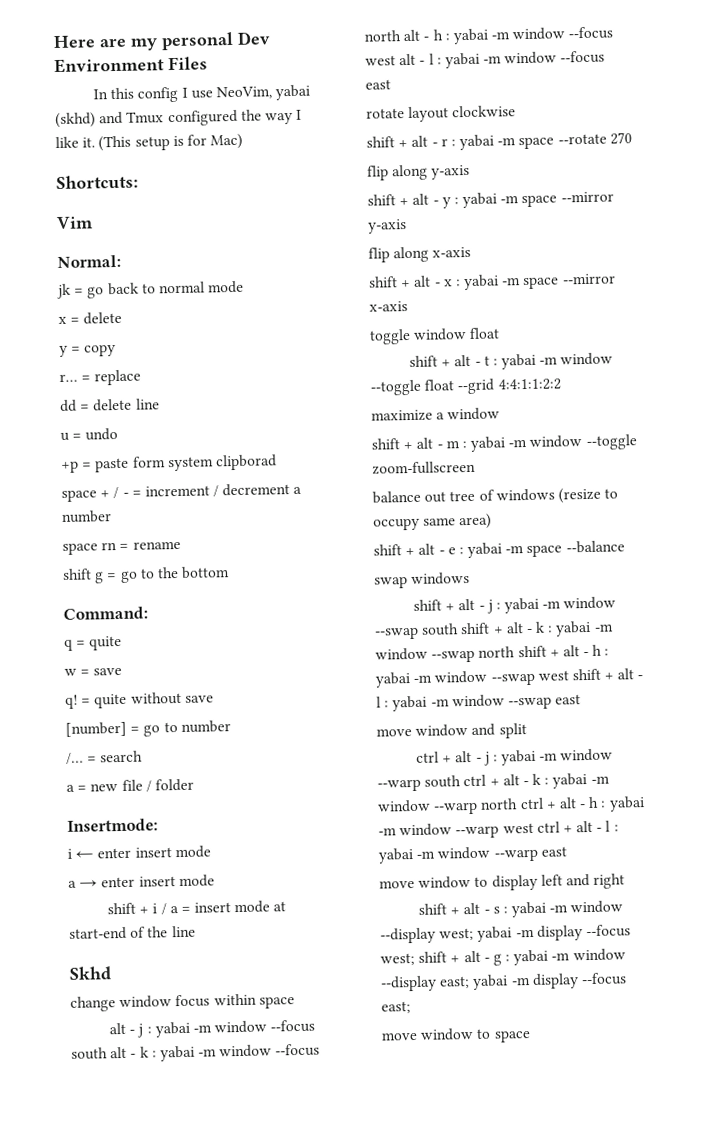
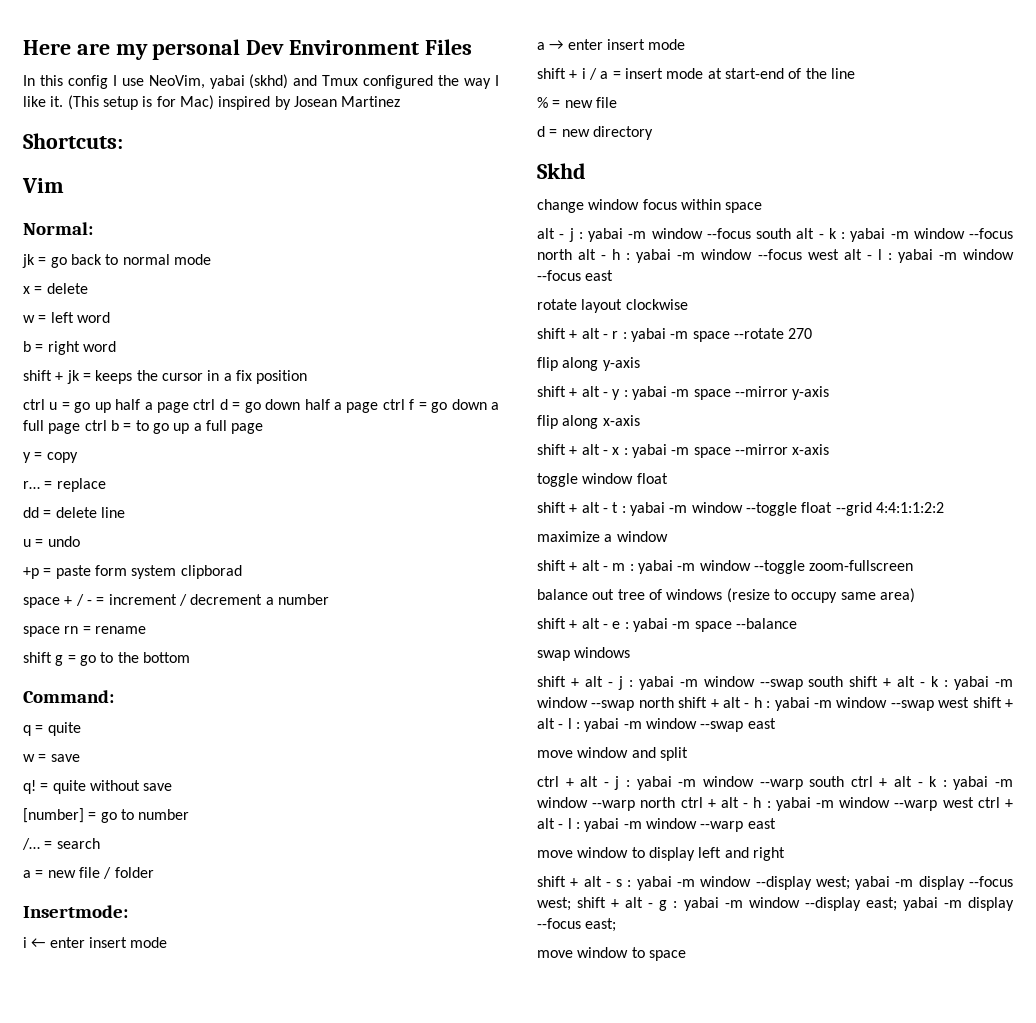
- (This setup is for Mac)
+ (This setup is for Mac) inspired by Josean Martinez
+ w = left word
+ b = right word
+ shift + jk = keeps the cursor in a fix position
+ ctrl u = go up half a page ctrl d = go down half a page ctrl f = go down a full page ctrl b = to go up a full page
+ % = new file
+ d = new directory

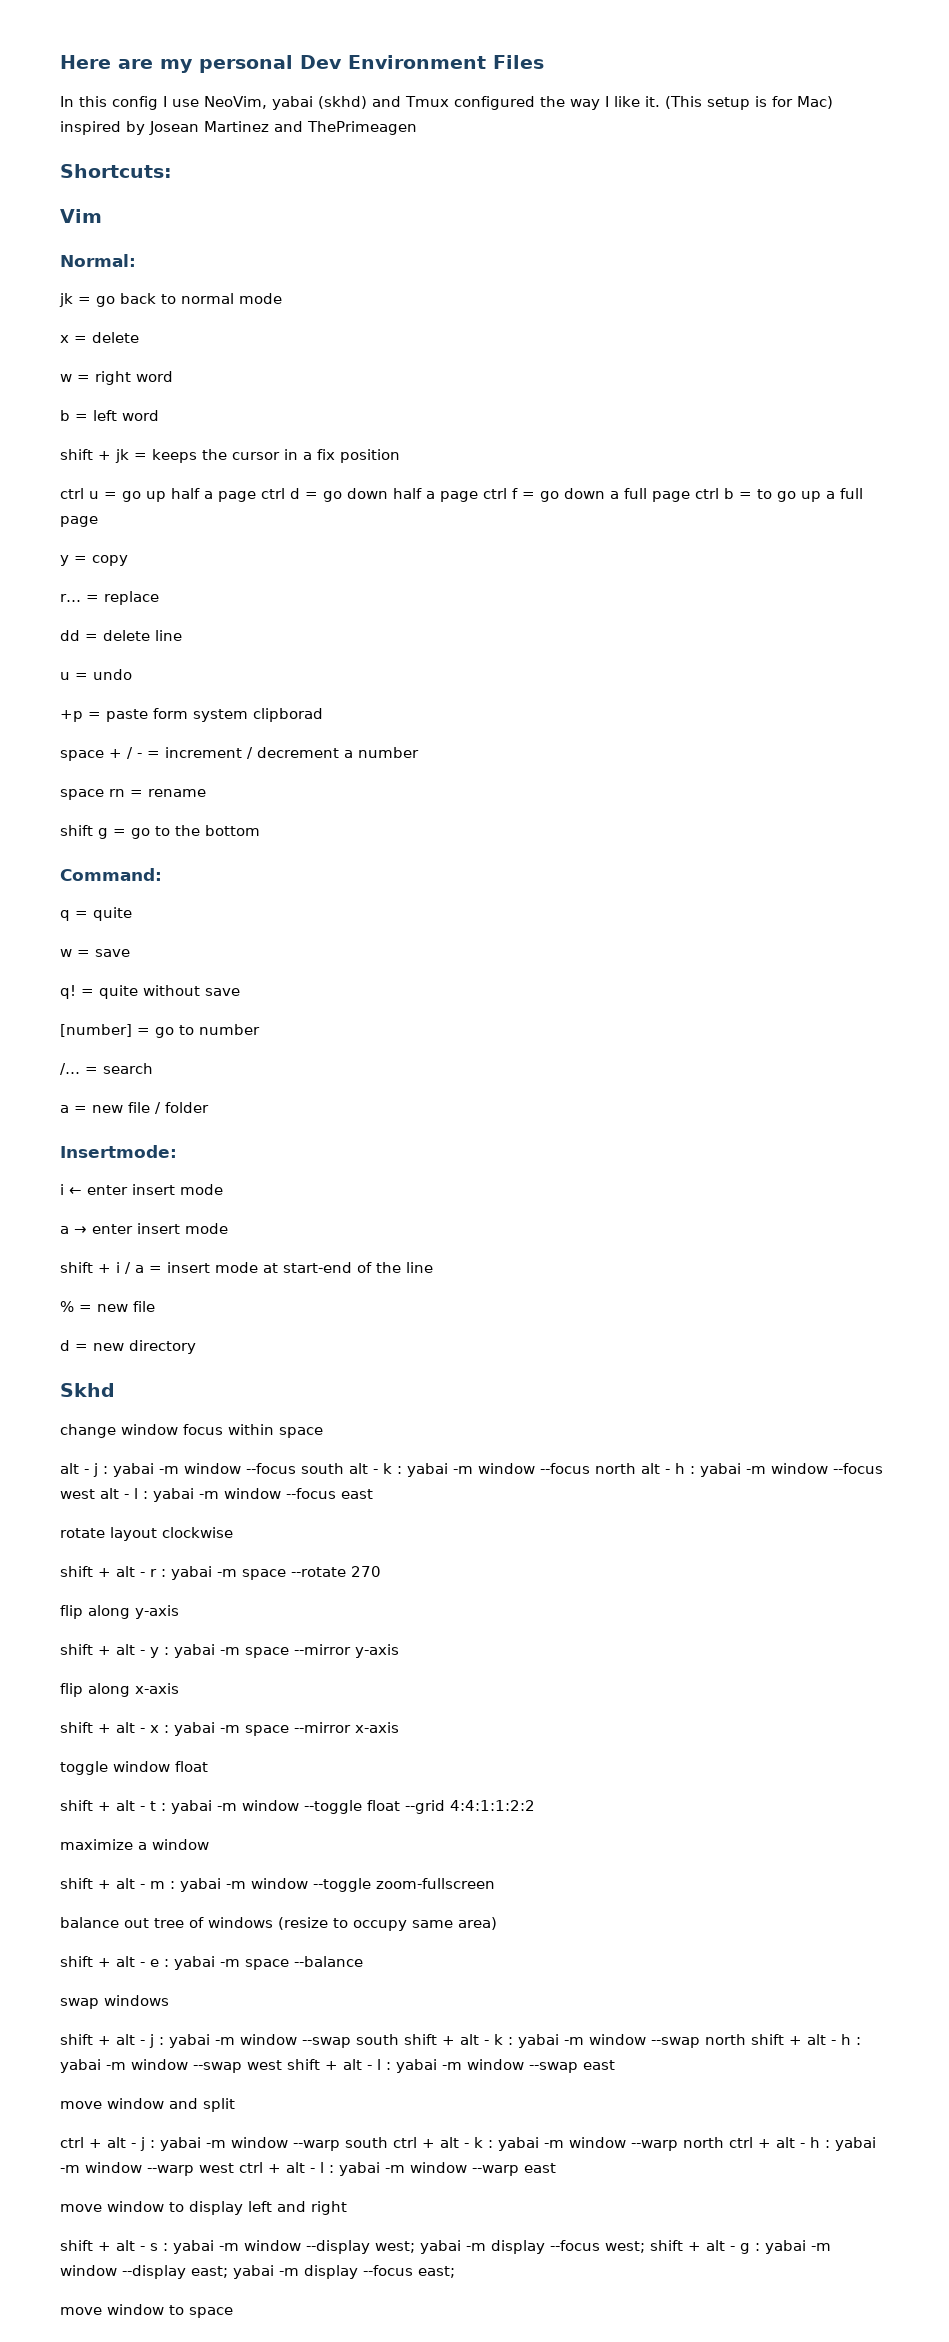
- (This setup is for Mac) inspired by Josean Martinez
+ (This setup is for Mac) inspired by Josean Martinez and ThePrimeagen
- w = left word
+ w = right word
- b = right word
+ b = left word

